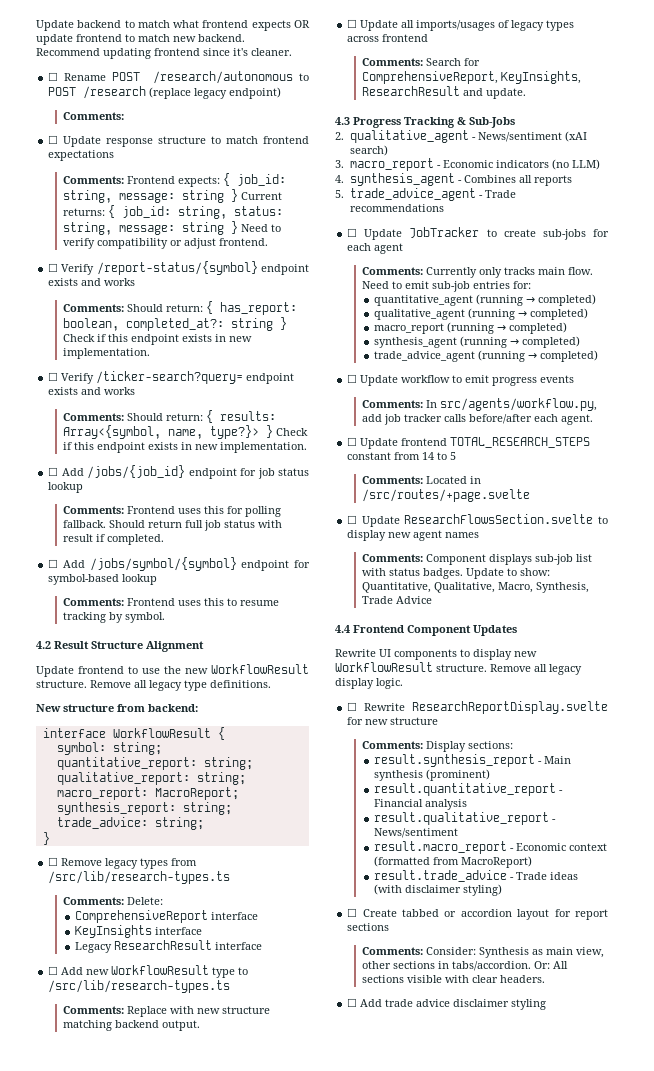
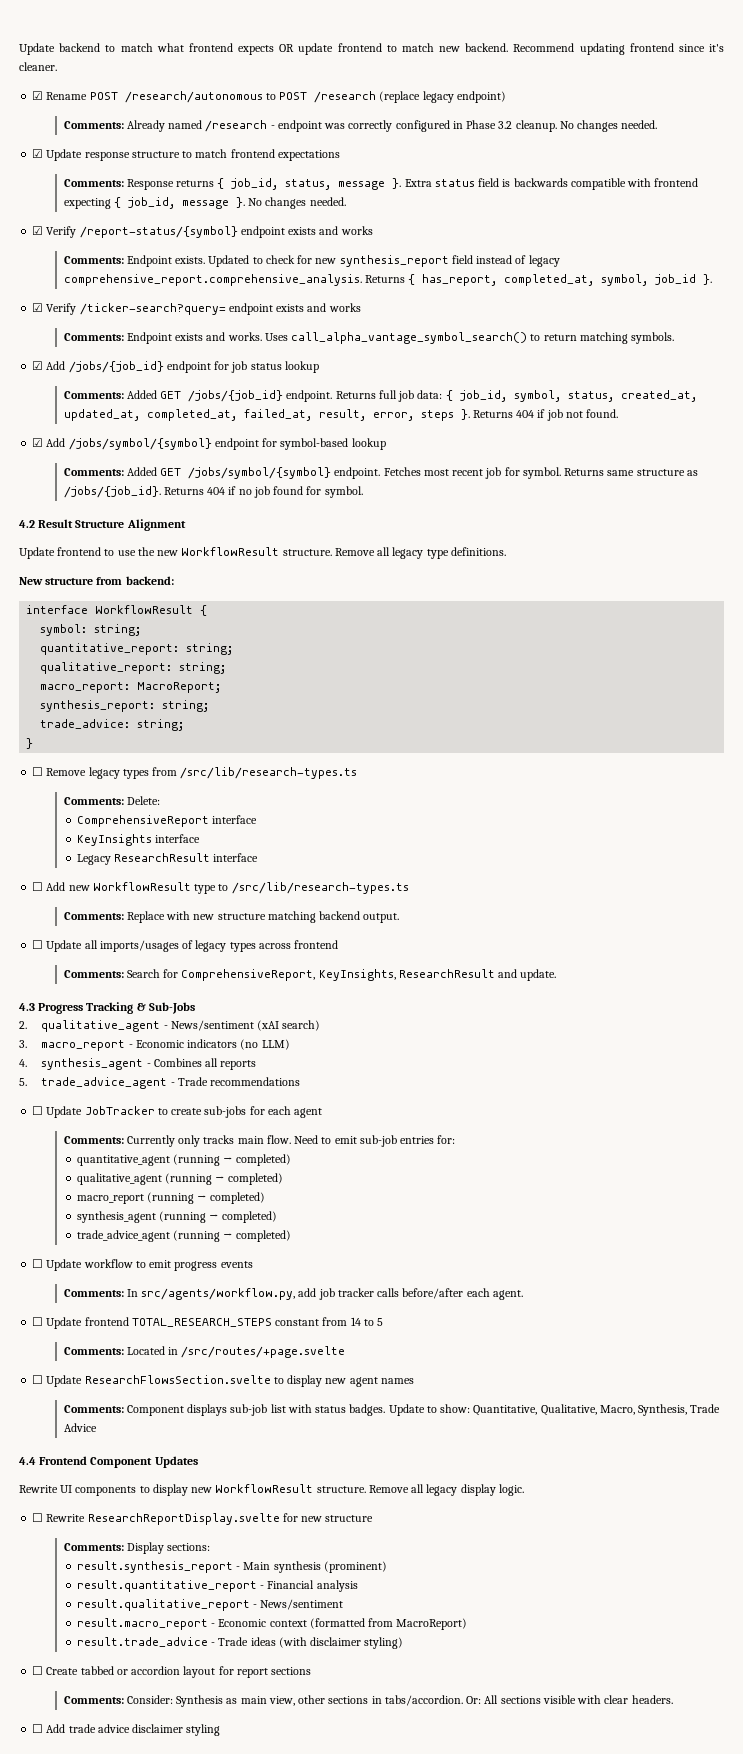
- ☐ Rename POST /research/autonomous to POST /research (replace legacy endpoint)
- Comments:
- ☐ Update response structure to match frontend expectations
+ ☑ Rename POST /research/autonomous to POST /research (replace legacy endpoint)
+ Comments: Already named /research - endpoint was correctly configured in Phase 3.2 cleanup. No changes needed.
+ ☑ Update response structure to match frontend expectations
- Comments: Frontend expects: { job_id: string, message: string } Current returns: { job_id: string, status: string, message: string } Need to verify compatibility or adjust frontend.
- ☐ Verify /report-status/{symbol} endpoint exists and works
+ Comments: Response returns { job_id, status, message }. Extra status field is backwards compatible with frontend expecting { job_id, message }. No changes needed.
+ ☑ Verify /report-status/{symbol} endpoint exists and works
- Comments: Should return: { has_report: boolean, completed_at?: string } Check if this endpoint exists in new implementation.
- ☐ Verify /ticker-search?query= endpoint exists and works
+ Comments: Endpoint exists. Updated to check for new synthesis_report field instead of legacy comprehensive_report.comprehensive_analysis. Returns { has_report, completed_at, symbol, job_id }.
+ ☑ Verify /ticker-search?query= endpoint exists and works
- Comments: Should return: { results: Array<{symbol, name, type?}> } Check if this endpoint exists in new implementation.
- ☐ Add /jobs/{job_id} endpoint for job status lookup
+ Comments: Endpoint exists and works. Uses call_alpha_vantage_symbol_search() to return matching symbols.
+ ☑ Add /jobs/{job_id} endpoint for job status lookup
- Comments: Frontend uses this for polling fallback. Should return full job status with result if completed.
- ☐ Add /jobs/symbol/{symbol} endpoint for symbol-based lookup
+ Comments: Added GET /jobs/{job_id} endpoint. Returns full job data: { job_id, symbol, status, created_at, updated_at, completed_at, failed_at, result, error, steps }. Returns 404 if job not found.
+ ☑ Add /jobs/symbol/{symbol} endpoint for symbol-based lookup
- Comments: Frontend uses this to resume tracking by symbol.
+ Comments: Added GET /jobs/symbol/{symbol} endpoint. Fetches most recent job for symbol. Returns same structure as /jobs/{job_id}. Returns 404 if no job found for symbol.

